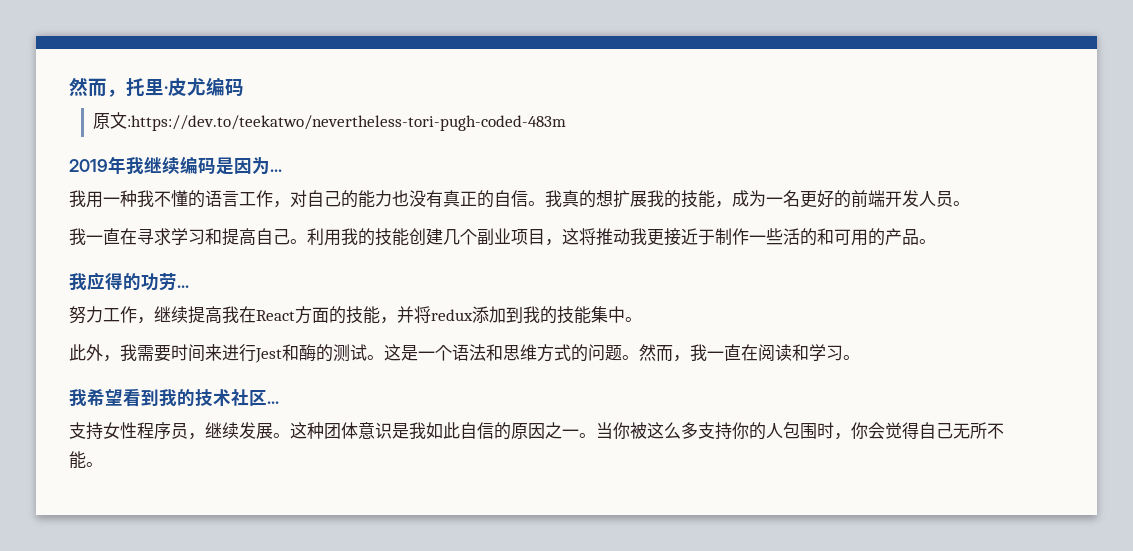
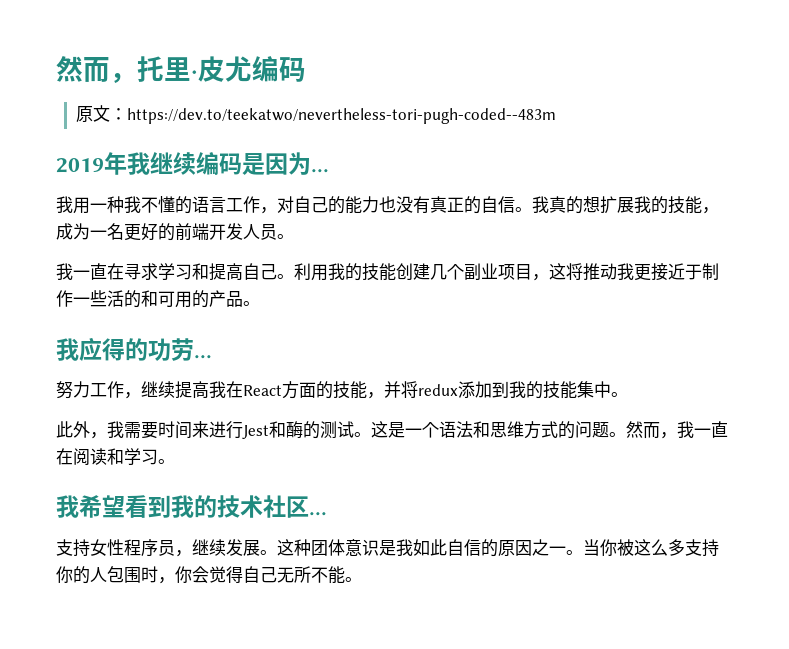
- 原文:https://dev.to/teekatwo/nevertheless-tori-pugh-coded-483m
+ 原文：https://dev.to/teekatwo/nevertheless-tori-pugh-coded--483m

